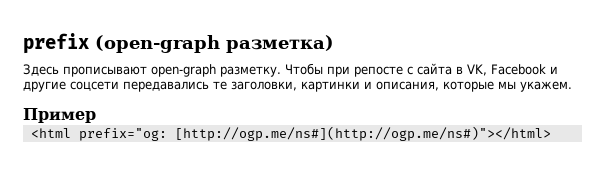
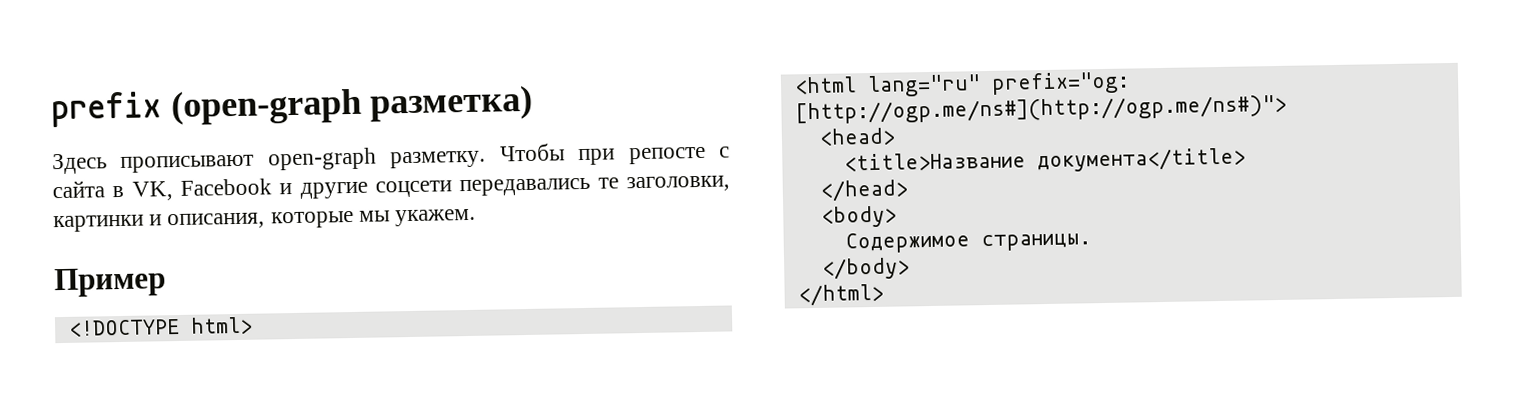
+ <!DOCTYPE html>
- <html prefix="og: [http://ogp.me/ns#](http://ogp.me/ns#)"></html>
+ <html lang="ru" prefix="og: [http://ogp.me/ns#](http://ogp.me/ns#)">
+ <head>
+ <title>Название документа</title>
+ </head>
+ <body>
+ Содержимое страницы.
+ </body>
+ </html>

